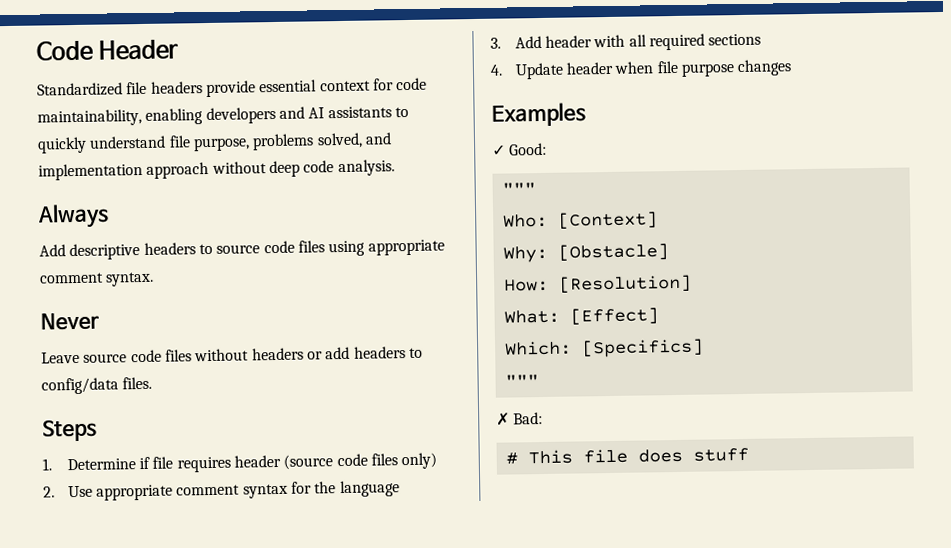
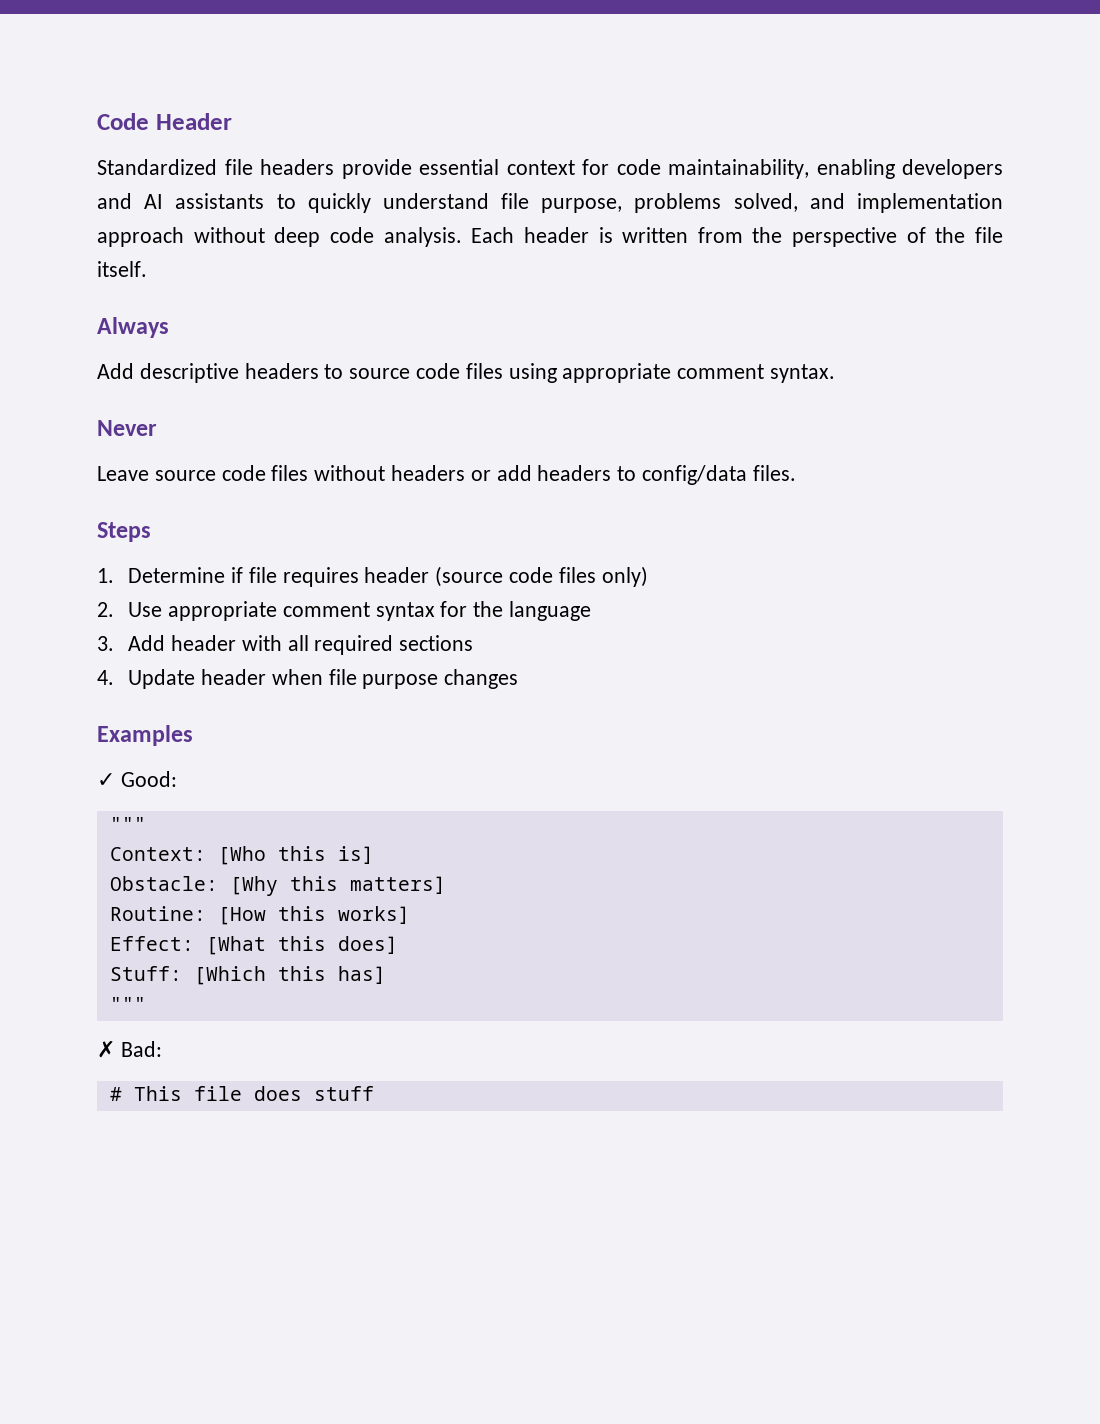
+ Each header is written from the perspective of the file itself.
- Who: [Context]
- Why: [Obstacle]
- How: [Resolution]
- What: [Effect]
- Which: [Specifics]
+ Context: [Who this is]
+ Obstacle: [Why this matters]
+ Routine: [How this works]
+ Effect: [What this does]
+ Stuff: [Which this has]

